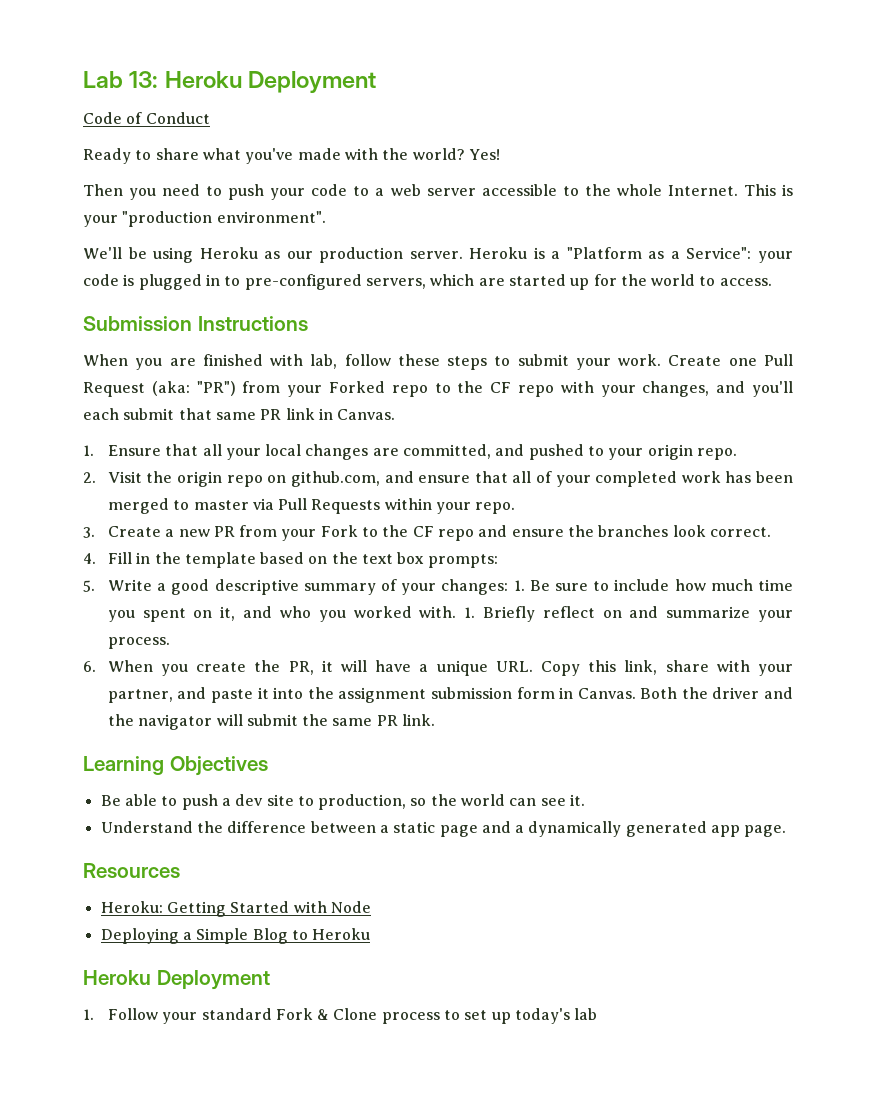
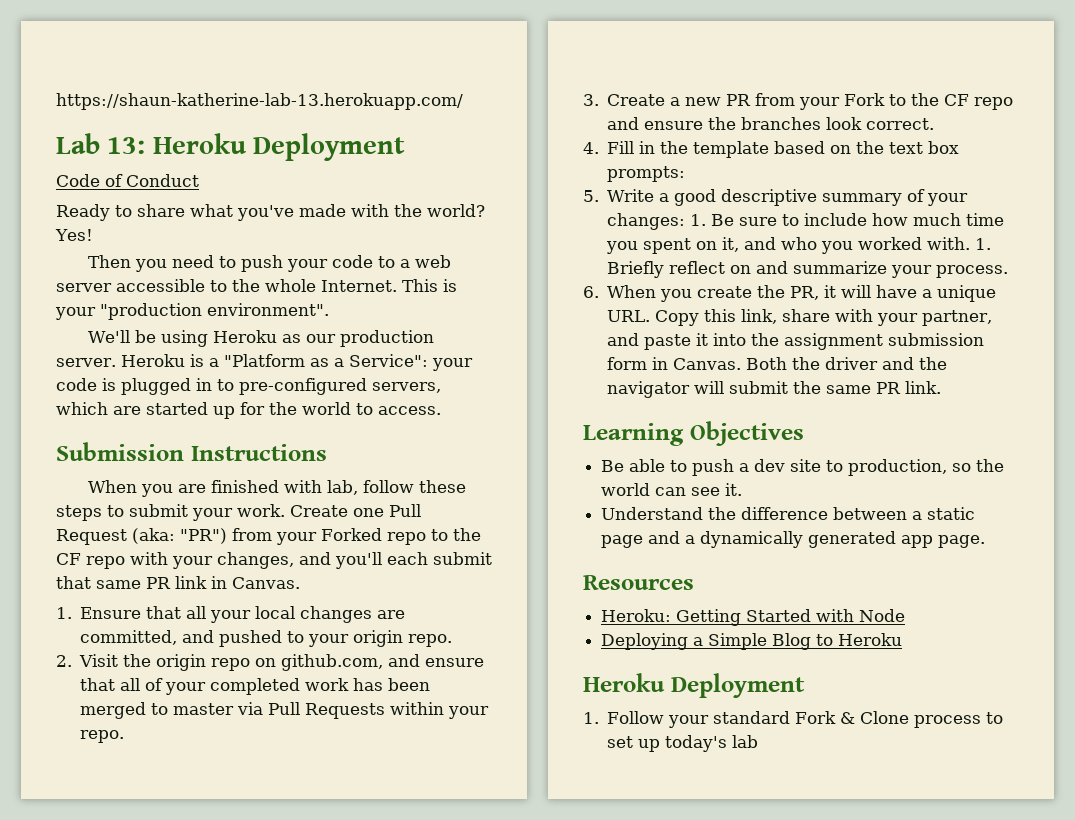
+ https://shaun-katherine-lab-13.herokuapp.com/

